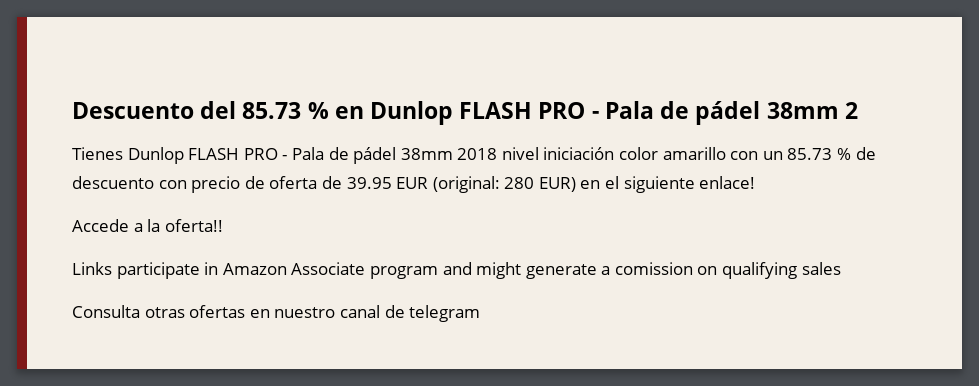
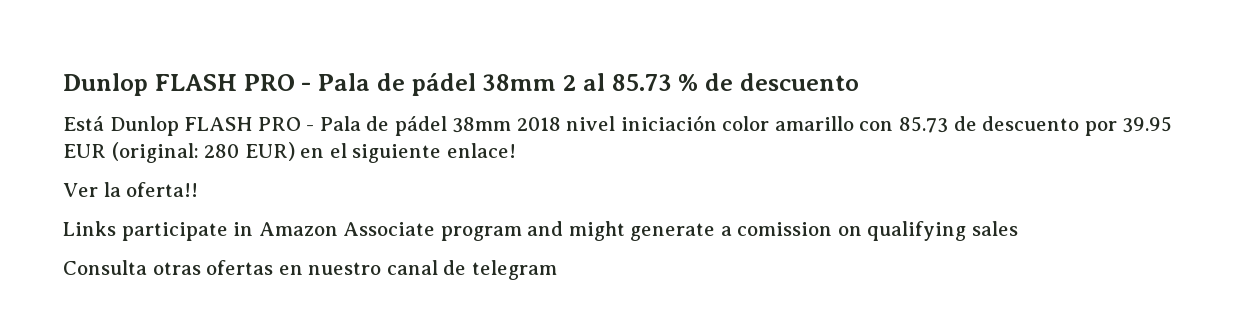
- Descuento del 85.73 % en Dunlop FLASH PRO - Pala de pádel 38mm 2
- Tienes Dunlop FLASH PRO - Pala de pádel 38mm 2018 nivel iniciación color amarillo con un 85.73 % de descuento con precio de oferta de 39.95 EUR (original: 280 EUR) en el siguiente enlace!
+ Dunlop FLASH PRO - Pala de pádel 38mm 2 al 85.73 % de descuento
+ Está Dunlop FLASH PRO - Pala de pádel 38mm 2018 nivel iniciación color amarillo con 85.73 de descuento por 39.95 EUR (original: 280 EUR) en el siguiente enlace!
- Accede a la oferta!!
+ Ver la oferta!!

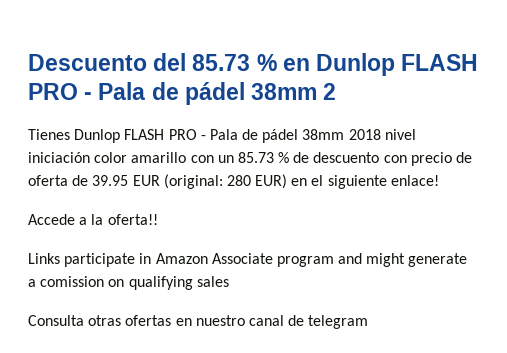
- Dunlop FLASH PRO - Pala de pádel 38mm 2 al 85.73 % de descuento
- Está Dunlop FLASH PRO - Pala de pádel 38mm 2018 nivel iniciación color amarillo con 85.73 de descuento por 39.95 EUR (original: 280 EUR) en el siguiente enlace!
+ Descuento del 85.73 % en Dunlop FLASH PRO - Pala de pádel 38mm 2
+ Tienes Dunlop FLASH PRO - Pala de pádel 38mm 2018 nivel iniciación color amarillo con un 85.73 % de descuento con precio de oferta de 39.95 EUR (original: 280 EUR) en el siguiente enlace!
- Ver la oferta!!
+ Accede a la oferta!!

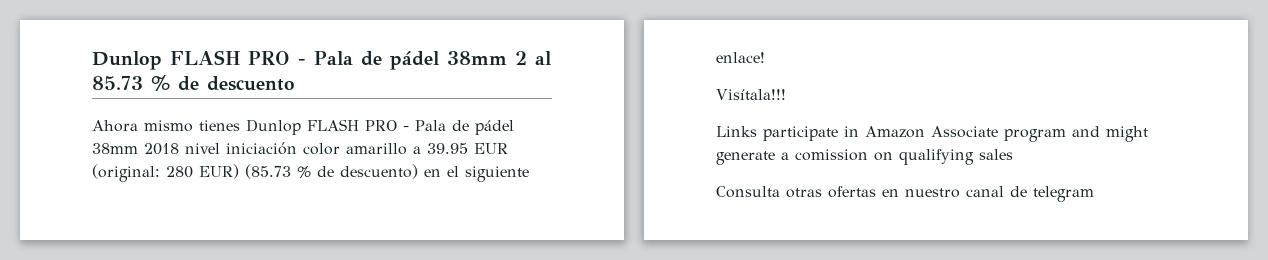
- Descuento del 85.73 % en Dunlop FLASH PRO - Pala de pádel 38mm 2
- Tienes Dunlop FLASH PRO - Pala de pádel 38mm 2018 nivel iniciación color amarillo con un 85.73 % de descuento con precio de oferta de 39.95 EUR (original: 280 EUR) en el siguiente enlace!
+ Dunlop FLASH PRO - Pala de pádel 38mm 2 al 85.73 % de descuento
+ Ahora mismo tienes Dunlop FLASH PRO - Pala de pádel 38mm 2018 nivel iniciación color amarillo a 39.95 EUR (original: 280 EUR) (85.73 % de descuento) en el siguiente enlace!
- Accede a la oferta!!
+ Visítala!!!

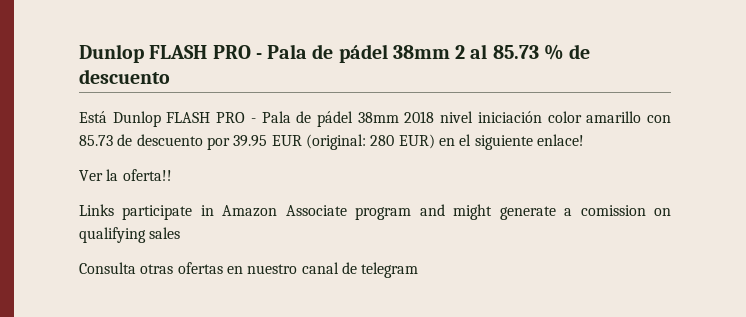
- Ahora mismo tienes Dunlop FLASH PRO - Pala de pádel 38mm 2018 nivel iniciación color amarillo a 39.95 EUR (original: 280 EUR) (85.73 % de descuento) en el siguiente enlace!
+ Está Dunlop FLASH PRO - Pala de pádel 38mm 2018 nivel iniciación color amarillo con 85.73 de descuento por 39.95 EUR (original: 280 EUR) en el siguiente enlace!
- Visítala!!!
+ Ver la oferta!!

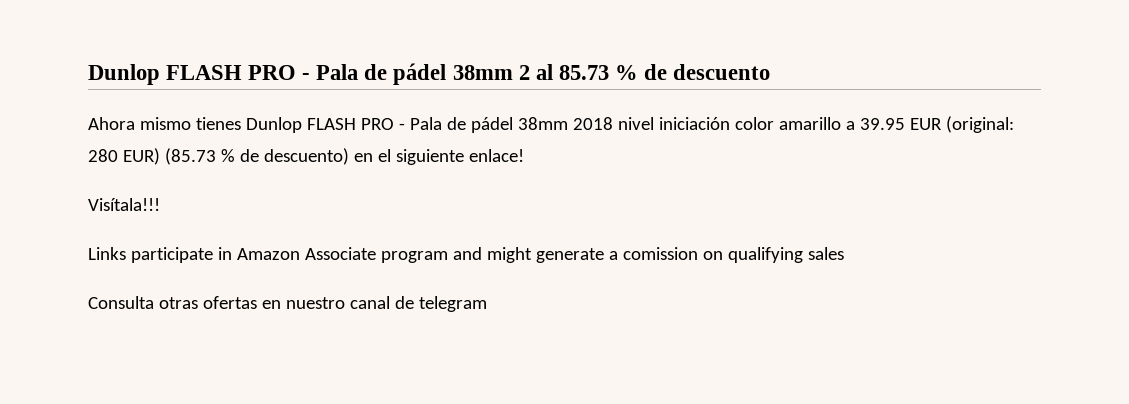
- Está Dunlop FLASH PRO - Pala de pádel 38mm 2018 nivel iniciación color amarillo con 85.73 de descuento por 39.95 EUR (original: 280 EUR) en el siguiente enlace!
+ Ahora mismo tienes Dunlop FLASH PRO - Pala de pádel 38mm 2018 nivel iniciación color amarillo a 39.95 EUR (original: 280 EUR) (85.73 % de descuento) en el siguiente enlace!
- Ver la oferta!!
+ Visítala!!!

